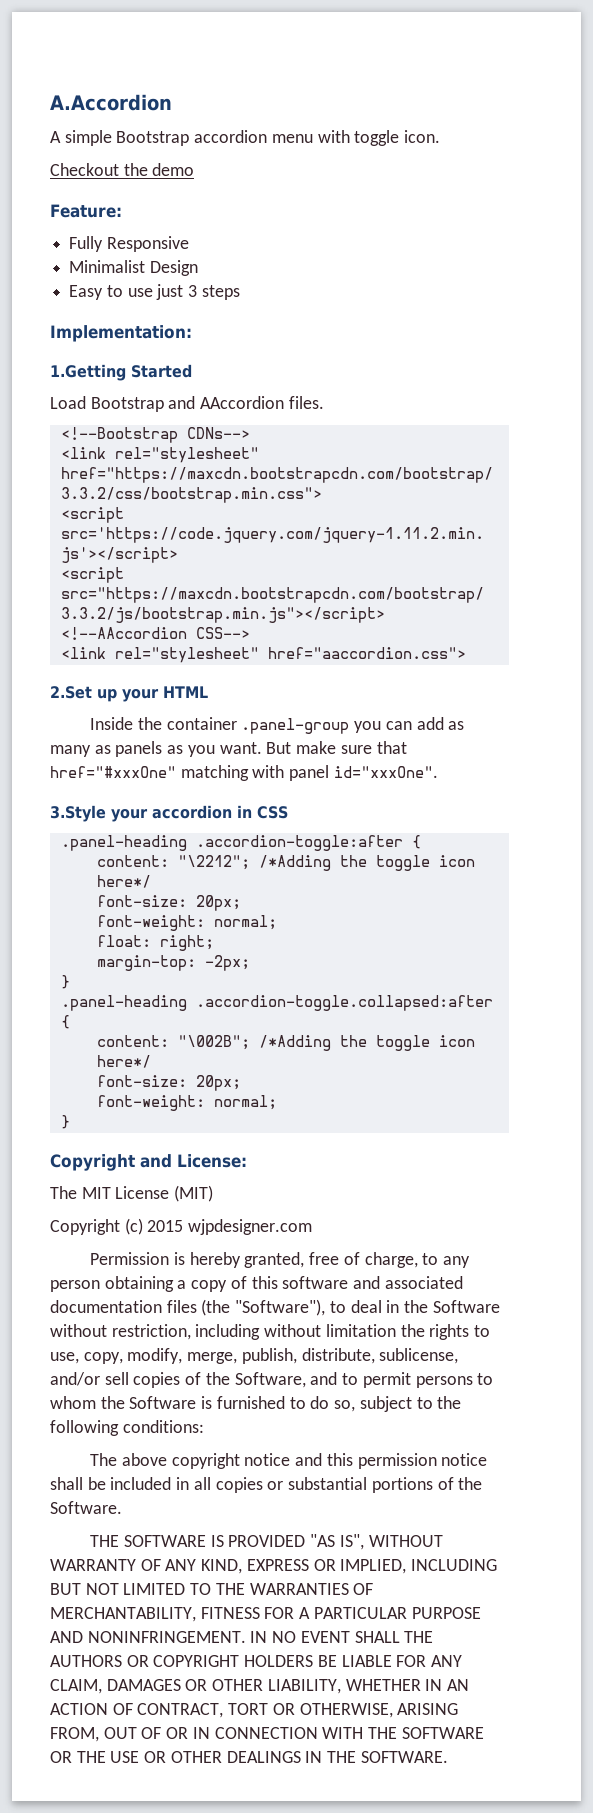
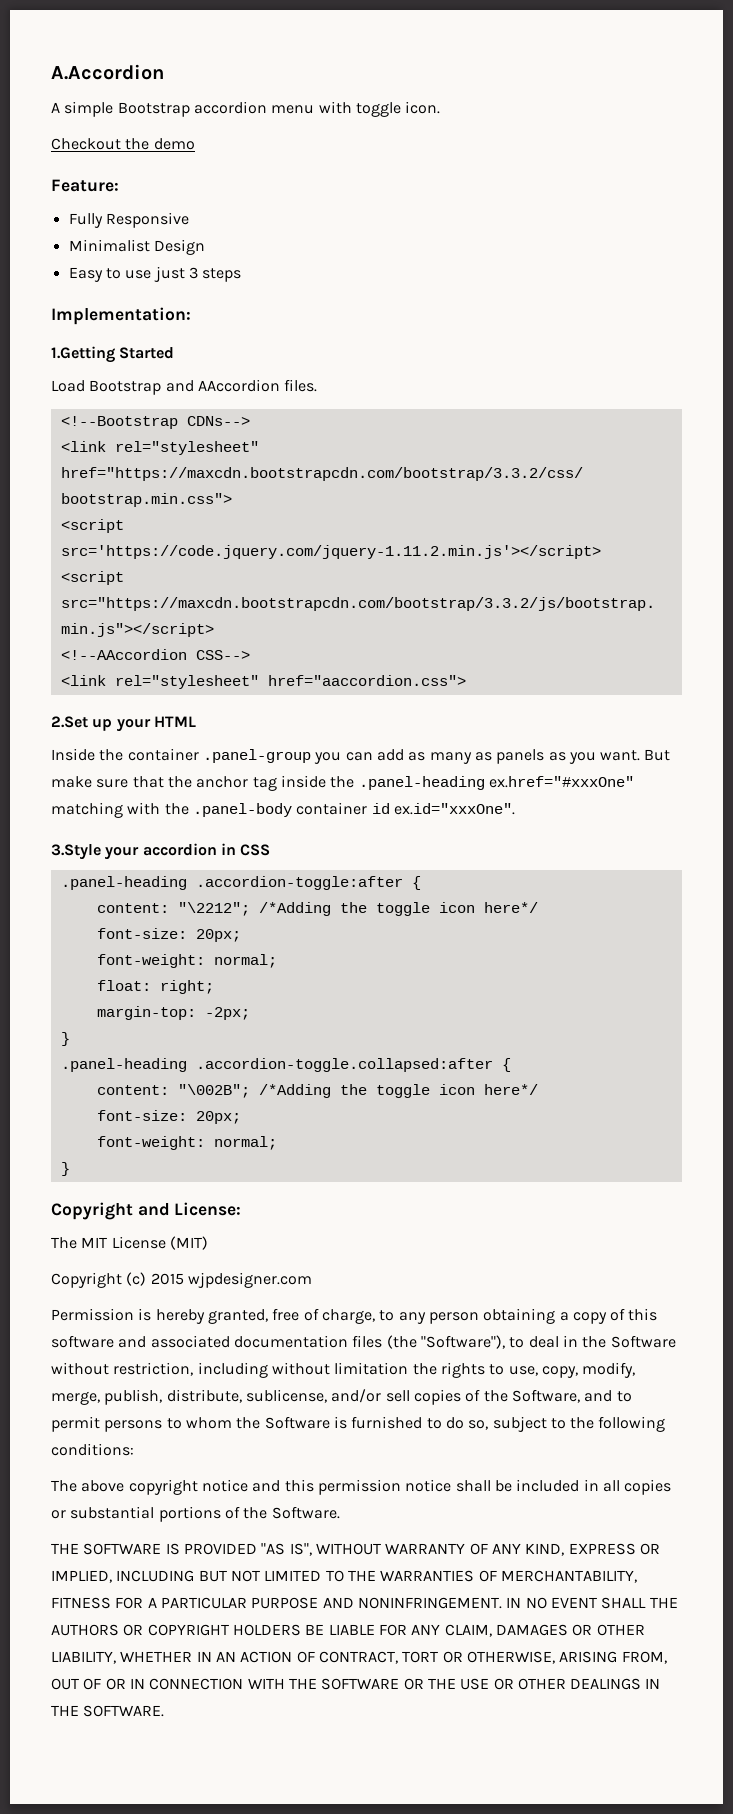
- But make sure that href="#xxxOne" matching with panel id="xxxOne".
+ But make sure that the anchor tag inside the .panel-heading ex.href="#xxxOne" matching with the .panel-body container id ex.id="xxxOne".

